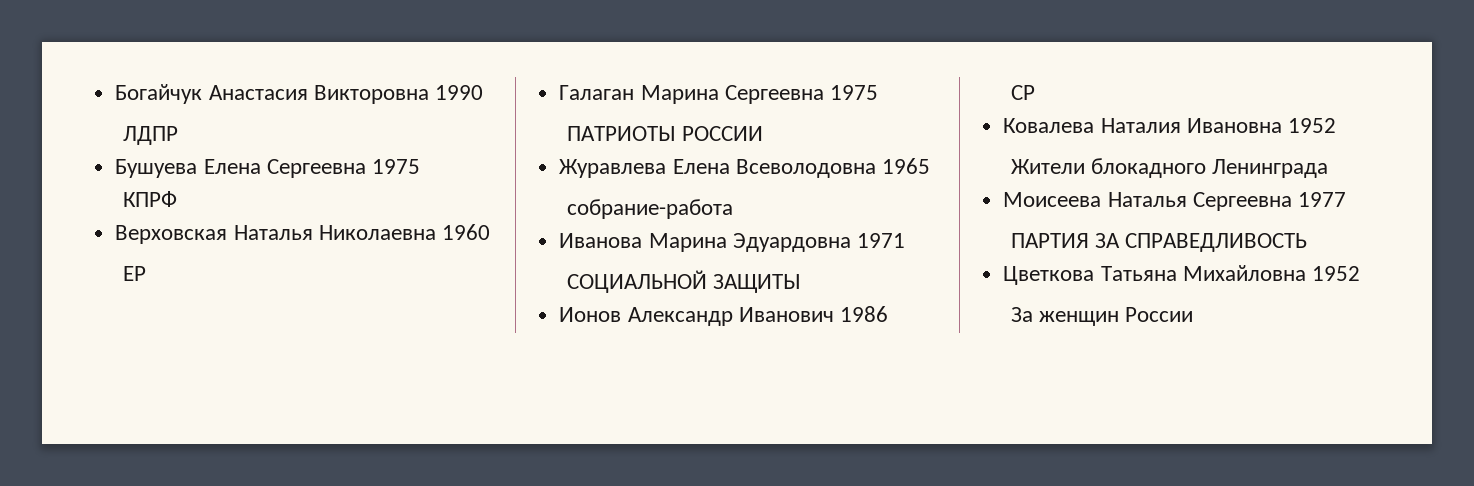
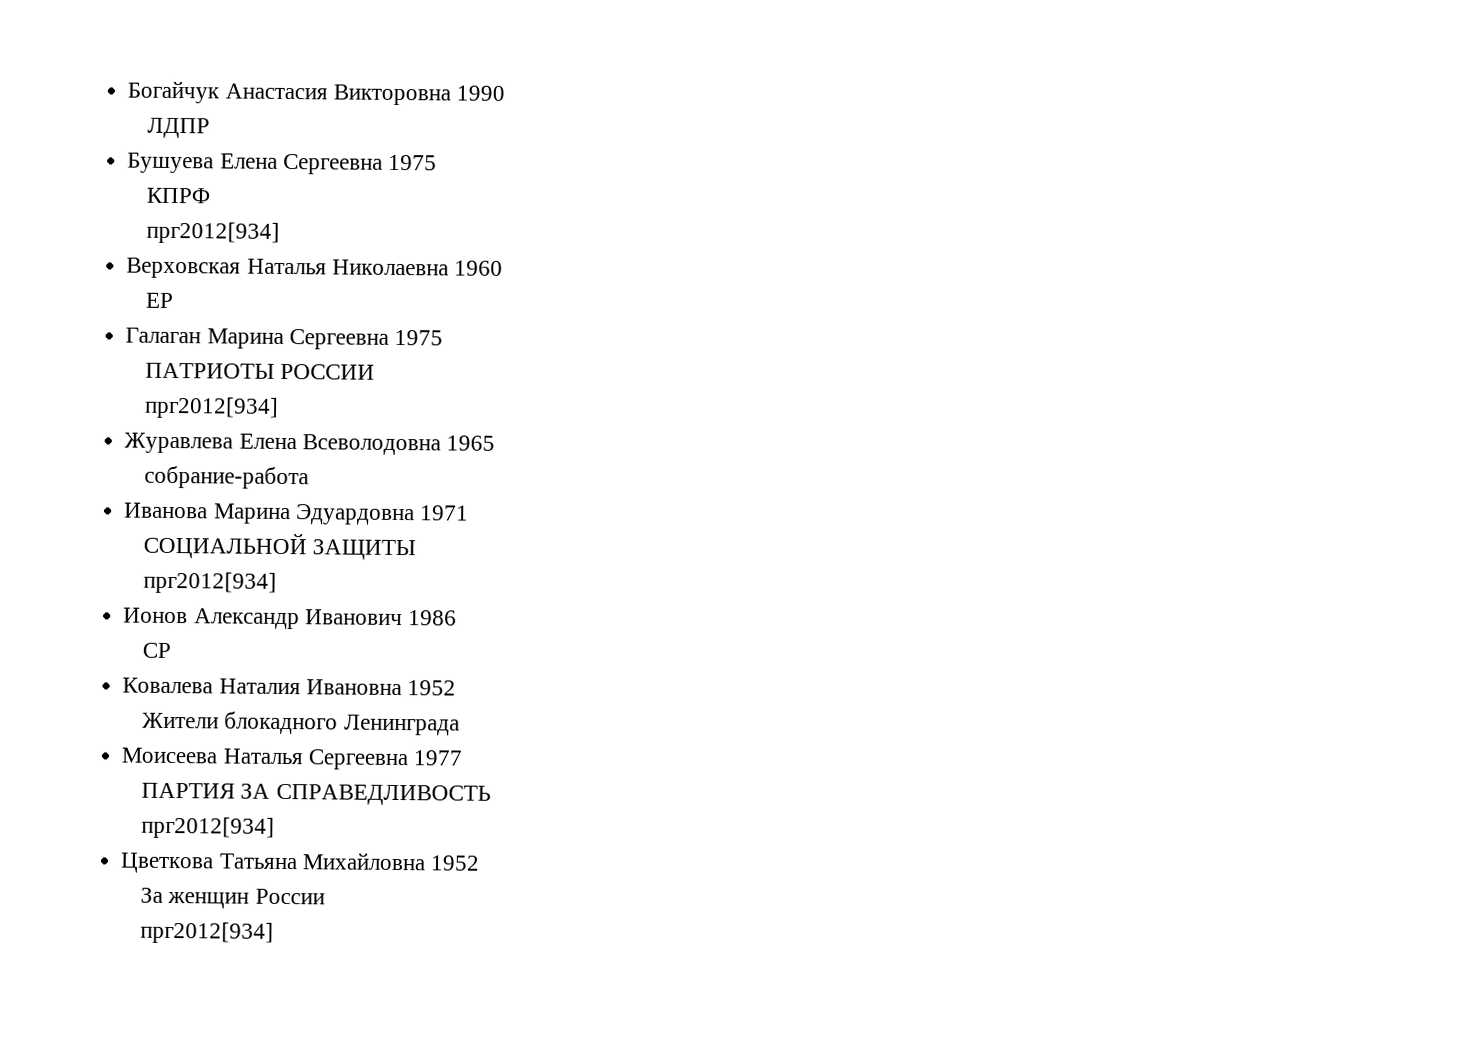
  КПРФ
+ прг2012[934]
  ПАТРИОТЫ РОССИИ
+ прг2012[934]
  СОЦИАЛЬНОЙ ЗАЩИТЫ
+ прг2012[934]
  ПАРТИЯ ЗА СПРАВЕДЛИВОСТЬ
+ прг2012[934]
  За женщин России
+ прг2012[934]

